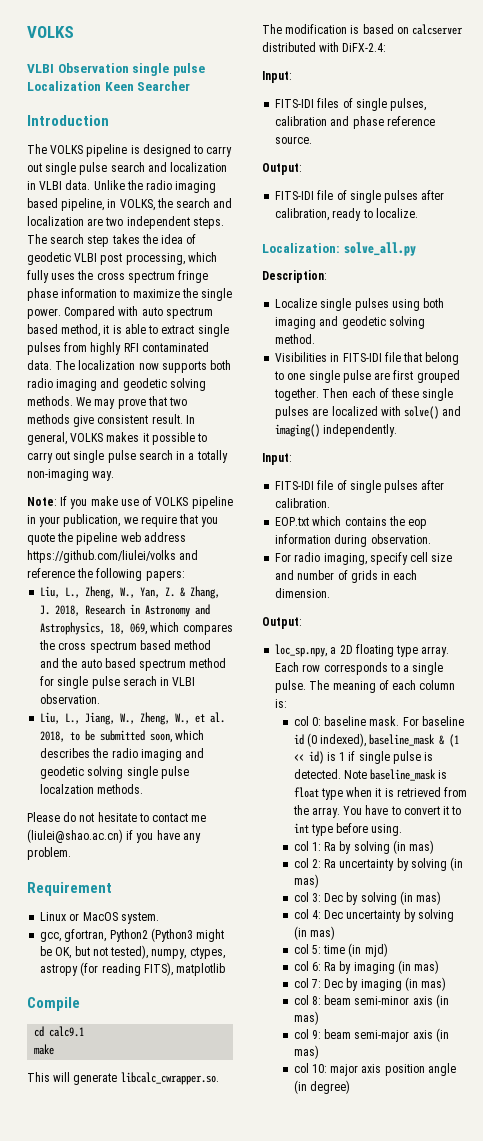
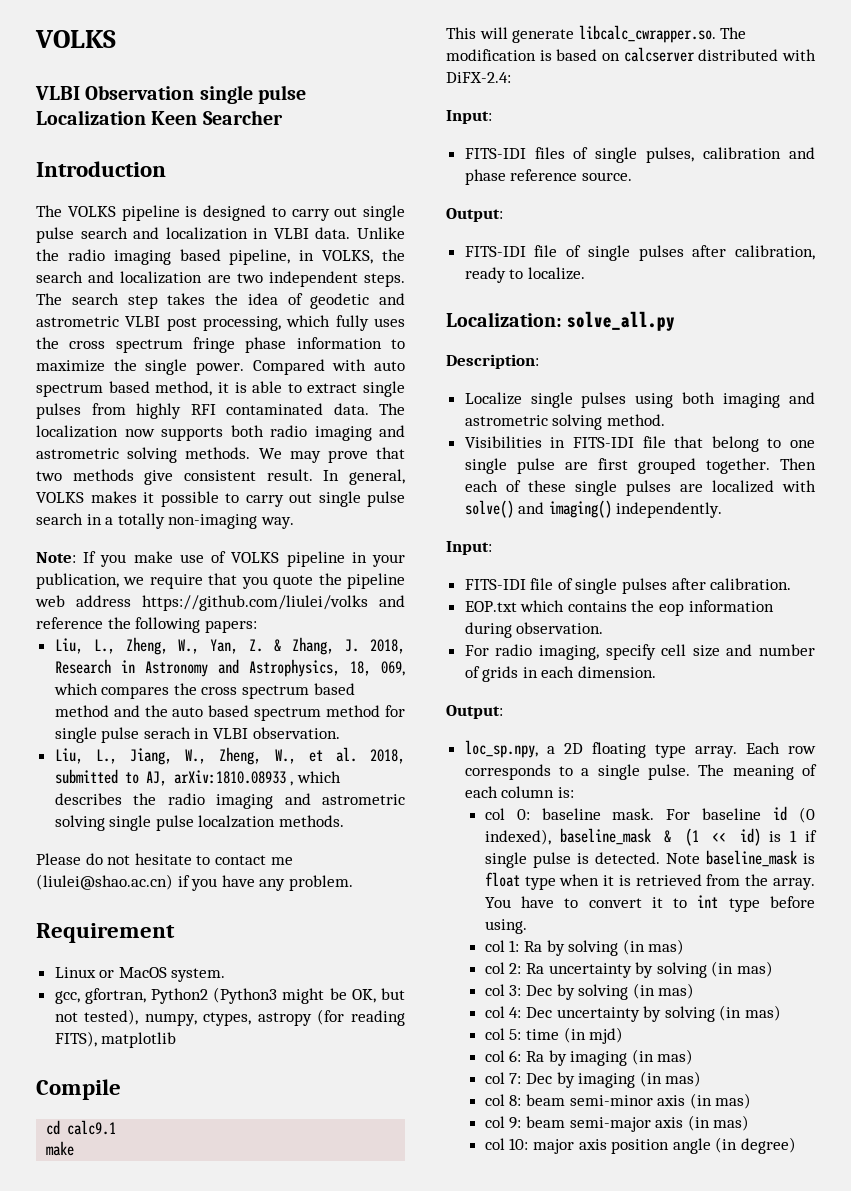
- The search step takes the idea of geodetic VLBI post processing, which fully uses the cross spectrum fringe phase information to maximize the single power.
+ The search step takes the idea of geodetic and astrometric VLBI post processing, which fully uses the cross spectrum fringe phase information to maximize the single power.
- The localization now supports both radio imaging and geodetic solving methods.
+ The localization now supports both radio imaging and astrometric solving methods.
- Liu, L., Jiang, W., Zheng, W., et al. 2018, to be submitted soon, which describes the radio imaging and geodetic solving single pulse localzation methods.
+ Liu, L., Jiang, W., Zheng, W., et al. 2018, submitted to AJ, arXiv:1810.08933 , which describes the radio imaging and astrometric solving single pulse localzation methods.
- Localize single pulses using both imaging and geodetic solving method.
+ Localize single pulses using both imaging and astrometric solving method.

